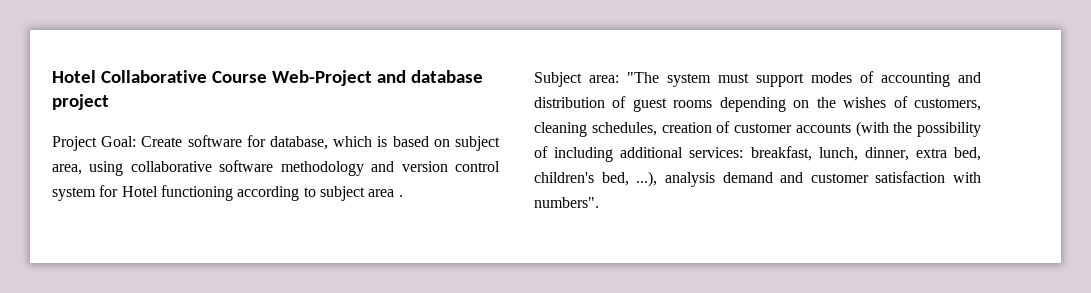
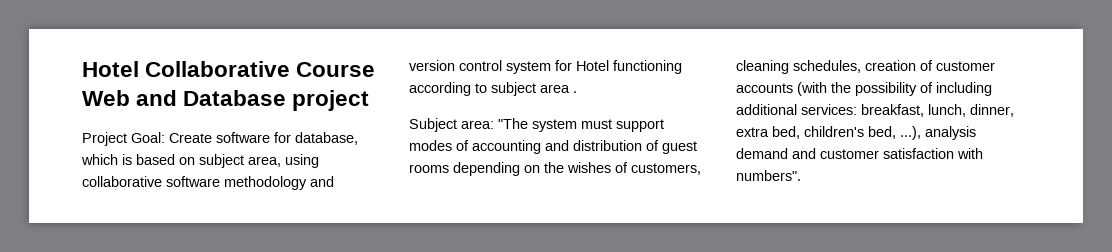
- Hotel Collaborative Course Web-Project and database project
+ Hotel Collaborative Course Web and Database project

